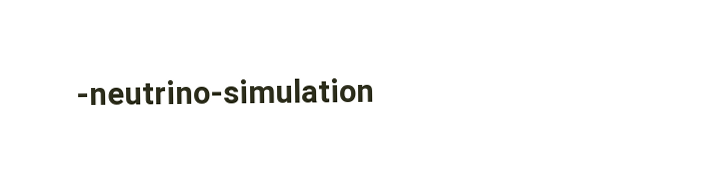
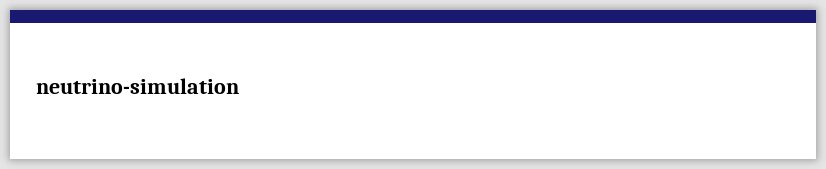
- -neutrino-simulation
+ neutrino-simulation

